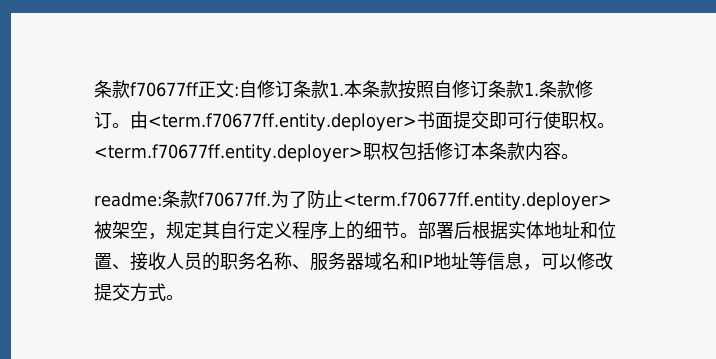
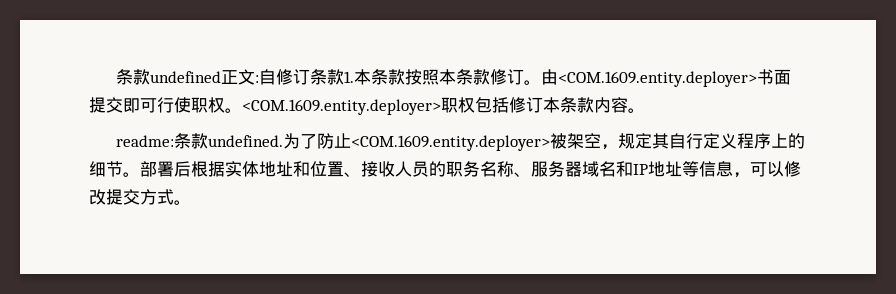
- 条款f70677ff正文:自修订条款1.本条款按照自修订条款1.条款修订。
+ 条款undefined正文:自修订条款1.本条款按照本条款修订。
- 由<term.f70677ff.entity.deployer>书面提交即可行使职权。
+ 由<COM.1609.entity.deployer>书面提交即可行使职权。
- <term.f70677ff.entity.deployer>职权包括修订本条款内容。
+ <COM.1609.entity.deployer>职权包括修订本条款内容。
- readme:条款f70677ff.
+ readme:条款undefined.
- 为了防止<term.f70677ff.entity.deployer>被架空，规定其自行定义程序上的细节。
+ 为了防止<COM.1609.entity.deployer>被架空，规定其自行定义程序上的细节。

